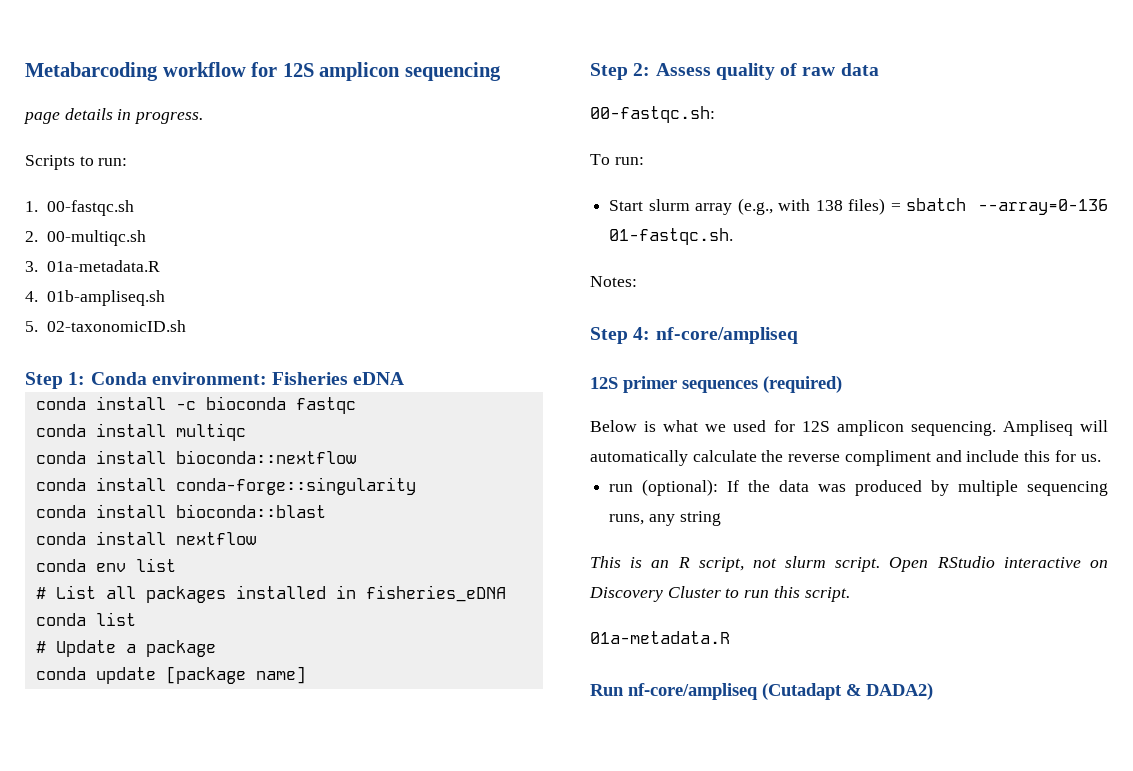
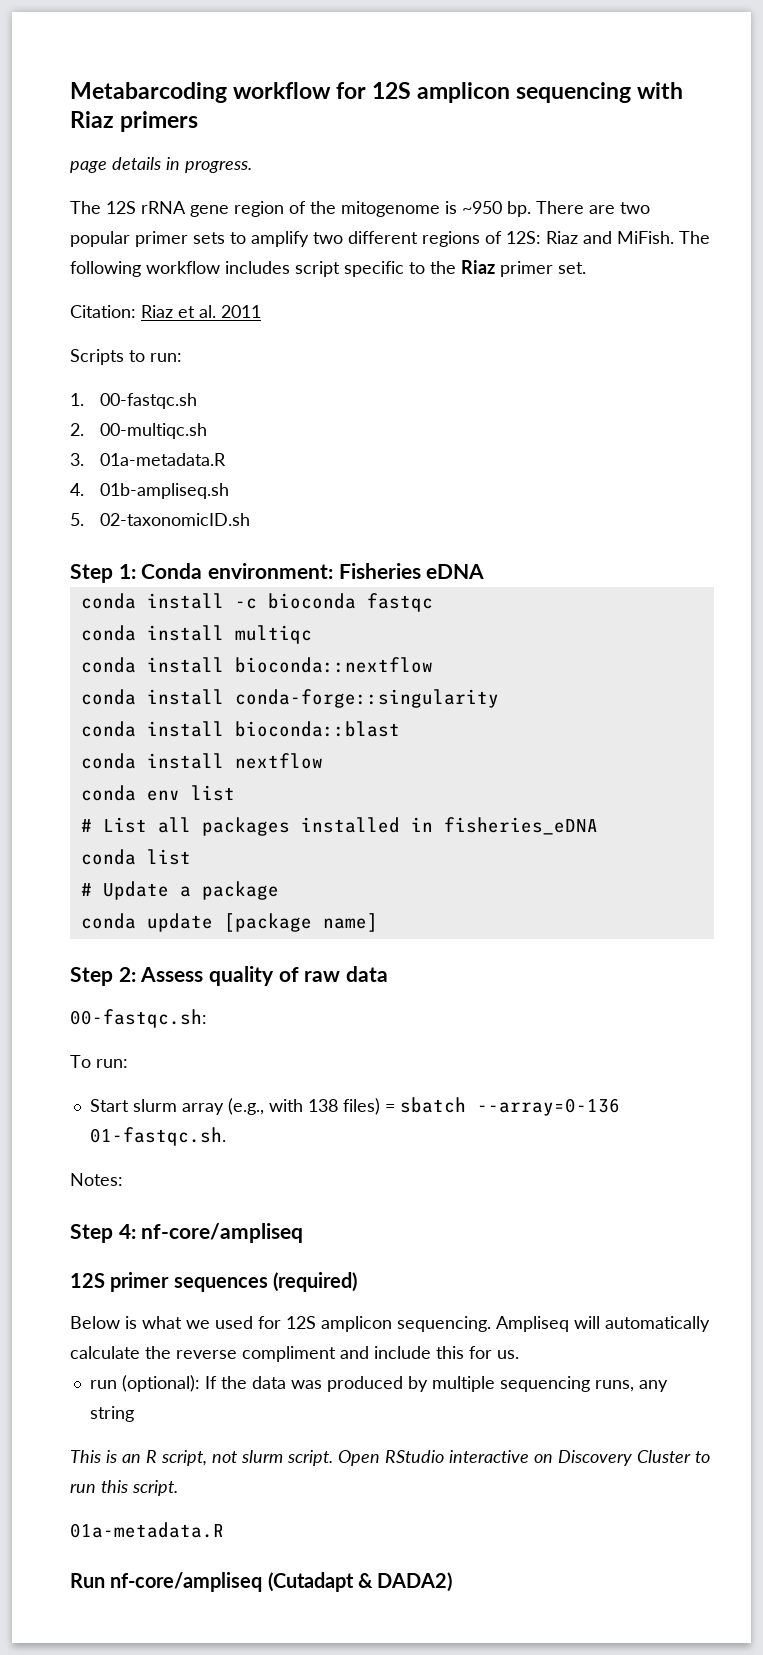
- Metabarcoding workflow for 12S amplicon sequencing
+ Metabarcoding workflow for 12S amplicon sequencing with Riaz primers
+ The 12S rRNA gene region of the mitogenome is ~950 bp. There are two popular primer sets to amplify two different regions of 12S: Riaz and MiFish. The following workflow includes script specific to the Riaz primer set.
+ Citation: Riaz et al. 2011

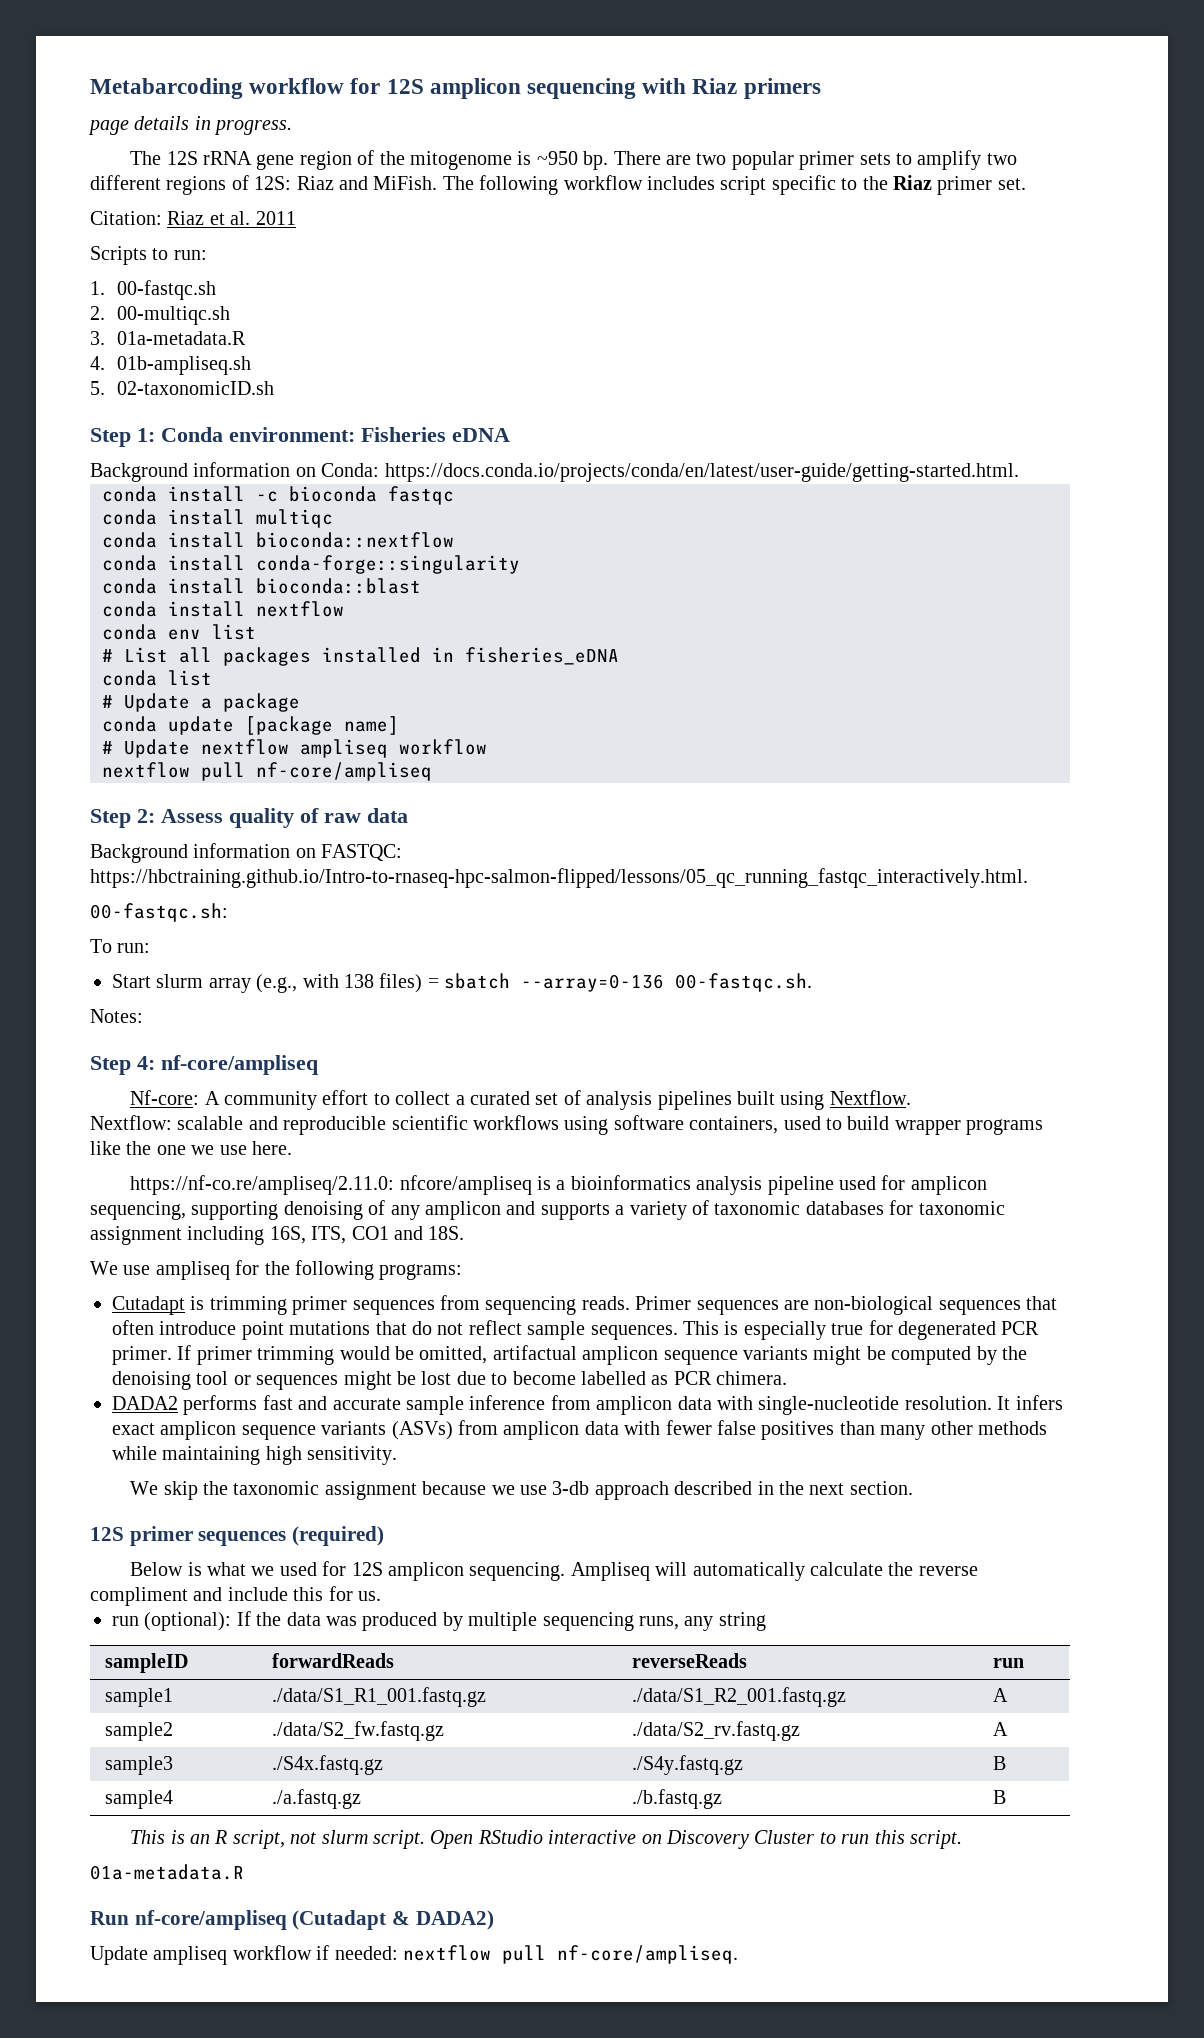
+ Background information on Conda: https://docs.conda.io/projects/conda/en/latest/user-guide/getting-started.html.
+ # Update nextflow ampliseq workflow
+ nextflow pull nf-core/ampliseq
+ Background information on FASTQC: https://hbctraining.github.io/Intro-to-rnaseq-hpc-salmon-flipped/lessons/05_qc_running_fastqc_interactively.html.
- Start slurm array (e.g., with 138 files) = sbatch --array=0-136 01-fastqc.sh.
+ Start slurm array (e.g., with 138 files) = sbatch --array=0-136 00-fastqc.sh.
+ Nf-core: A community effort to collect a curated set of analysis pipelines built using Nextflow.
+ Nextflow: scalable and reproducible scientific workflows using software containers, used to build wrapper programs like the one we use here.
+ https://nf-co.re/ampliseq/2.11.0: nfcore/ampliseq is a bioinformatics analysis pipeline used for amplicon sequencing, supporting denoising of any amplicon and supports a variety of taxonomic databases for taxonomic assignment including 16S, ITS, CO1 and 18S.
+ We use ampliseq for the following programs:
+ Cutadapt is trimming primer sequences from sequencing reads. Primer sequences are non-biological sequences that often introduce point mutations that do not reflect sample sequences. This is especially true for degenerated PCR primer. If primer trimming would be omitted, artifactual amplicon sequence variants might be computed by the denoising tool or sequences might be lost due to become labelled as PCR chimera.
+ DADA2 performs fast and accurate sample inference from amplicon data with single-nucleotide resolution. It infers exact amplicon sequence variants (ASVs) from amplicon data with fewer false positives than many other methods while maintaining high sensitivity.
+ We skip the taxonomic assignment because we use 3-db approach described in the next section.
+ sampleID | forwardReads | reverseReads | run
+ sample1 | ./data/S1_R1_001.fastq.gz | ./data/S1_R2_001.fastq.gz | A
+ sample2 | ./data/S2_fw.fastq.gz | ./data/S2_rv.fastq.gz | A
+ sample3 | ./S4x.fastq.gz | ./S4y.fastq.gz | B
+ sample4 | ./a.fastq.gz | ./b.fastq.gz | B
+ Update ampliseq workflow if needed: nextflow pull nf-core/ampliseq.

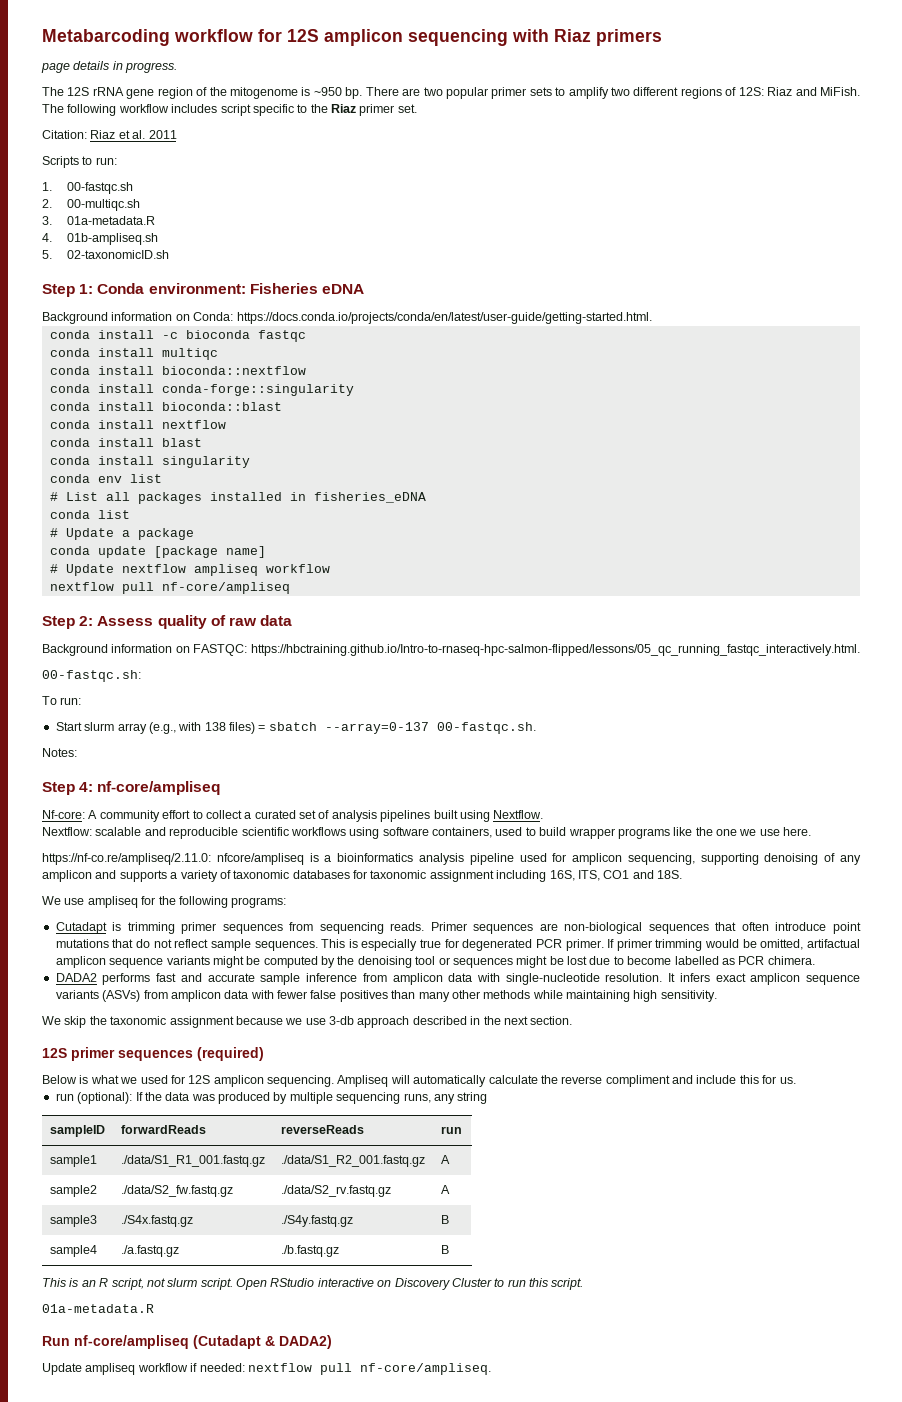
+ conda install blast
+ conda install singularity
- Start slurm array (e.g., with 138 files) = sbatch --array=0-136 00-fastqc.sh.
+ Start slurm array (e.g., with 138 files) = sbatch --array=0-137 00-fastqc.sh.

